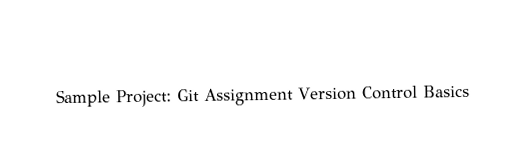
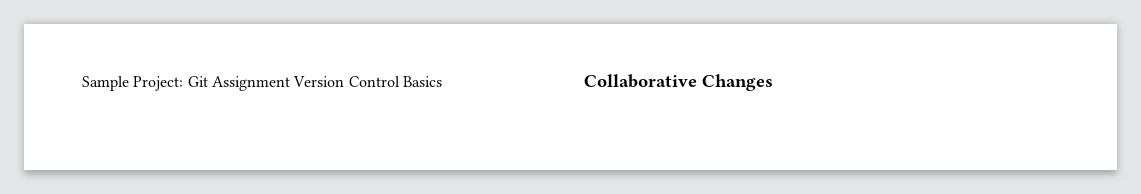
+ Collaborative Changes

